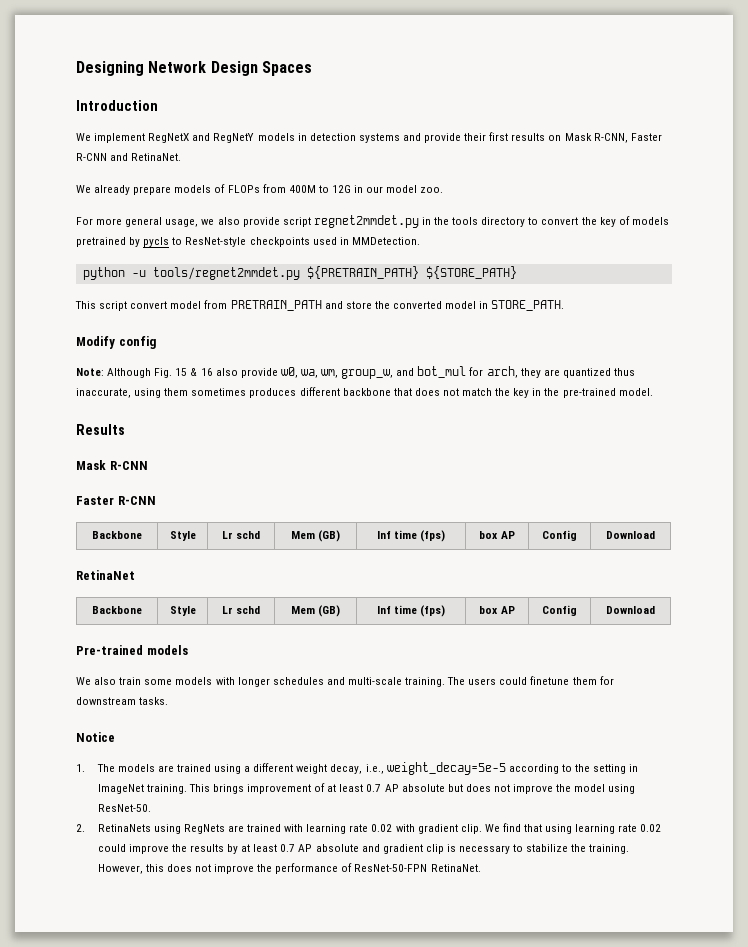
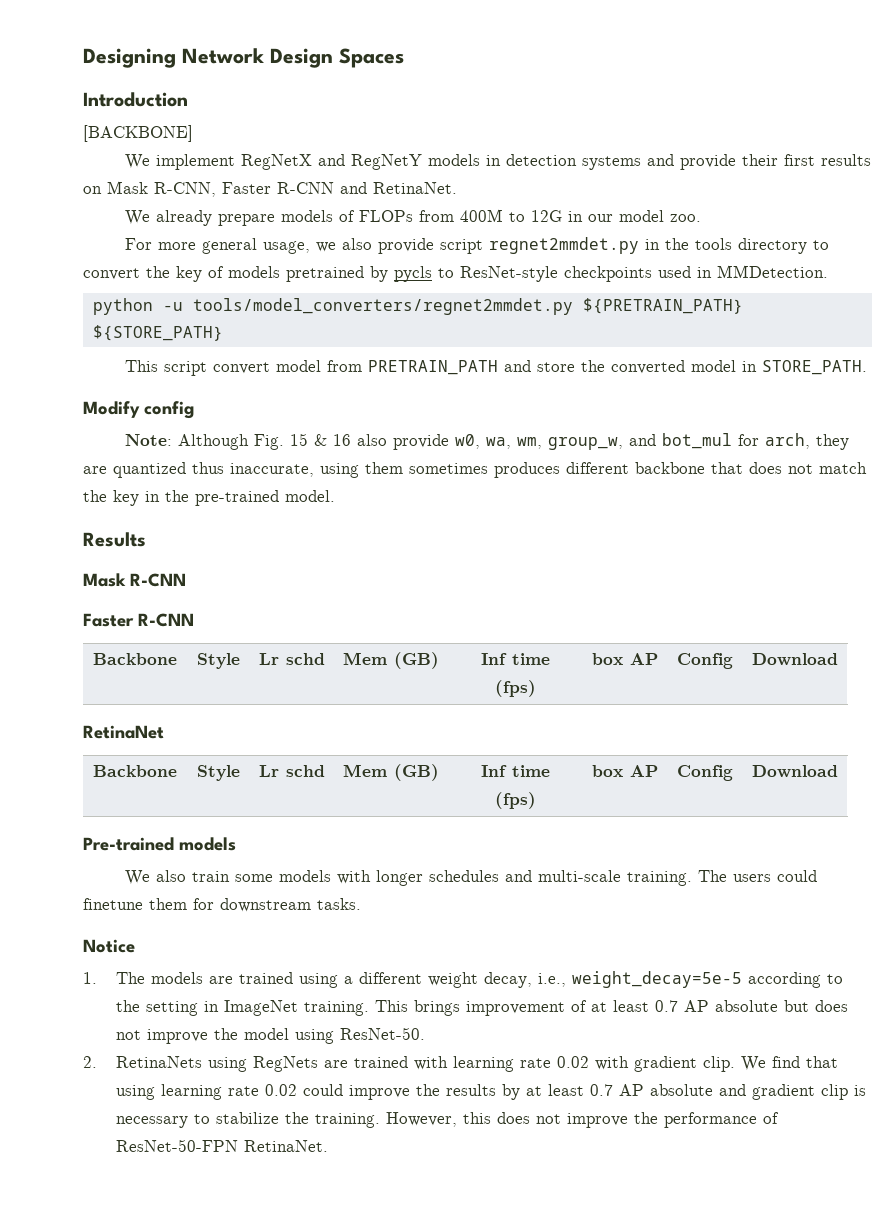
+ [BACKBONE]
- python -u tools/regnet2mmdet.py ${PRETRAIN_PATH} ${STORE_PATH}
+ python -u tools/model_converters/regnet2mmdet.py ${PRETRAIN_PATH} ${STORE_PATH}

